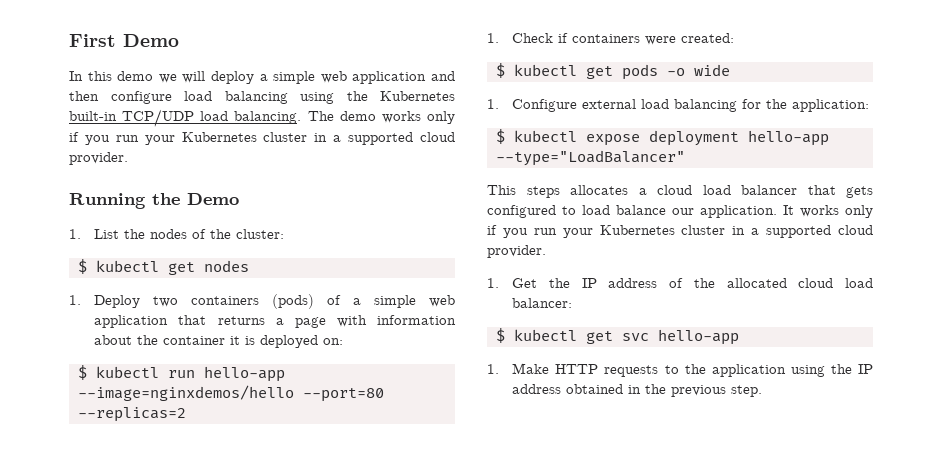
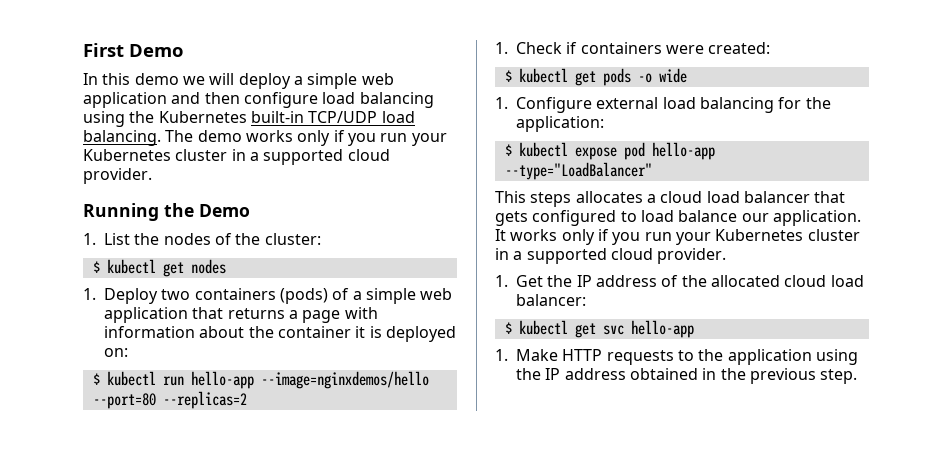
- $ kubectl expose deployment hello-app --type="LoadBalancer"
+ $ kubectl expose pod hello-app --type="LoadBalancer"

